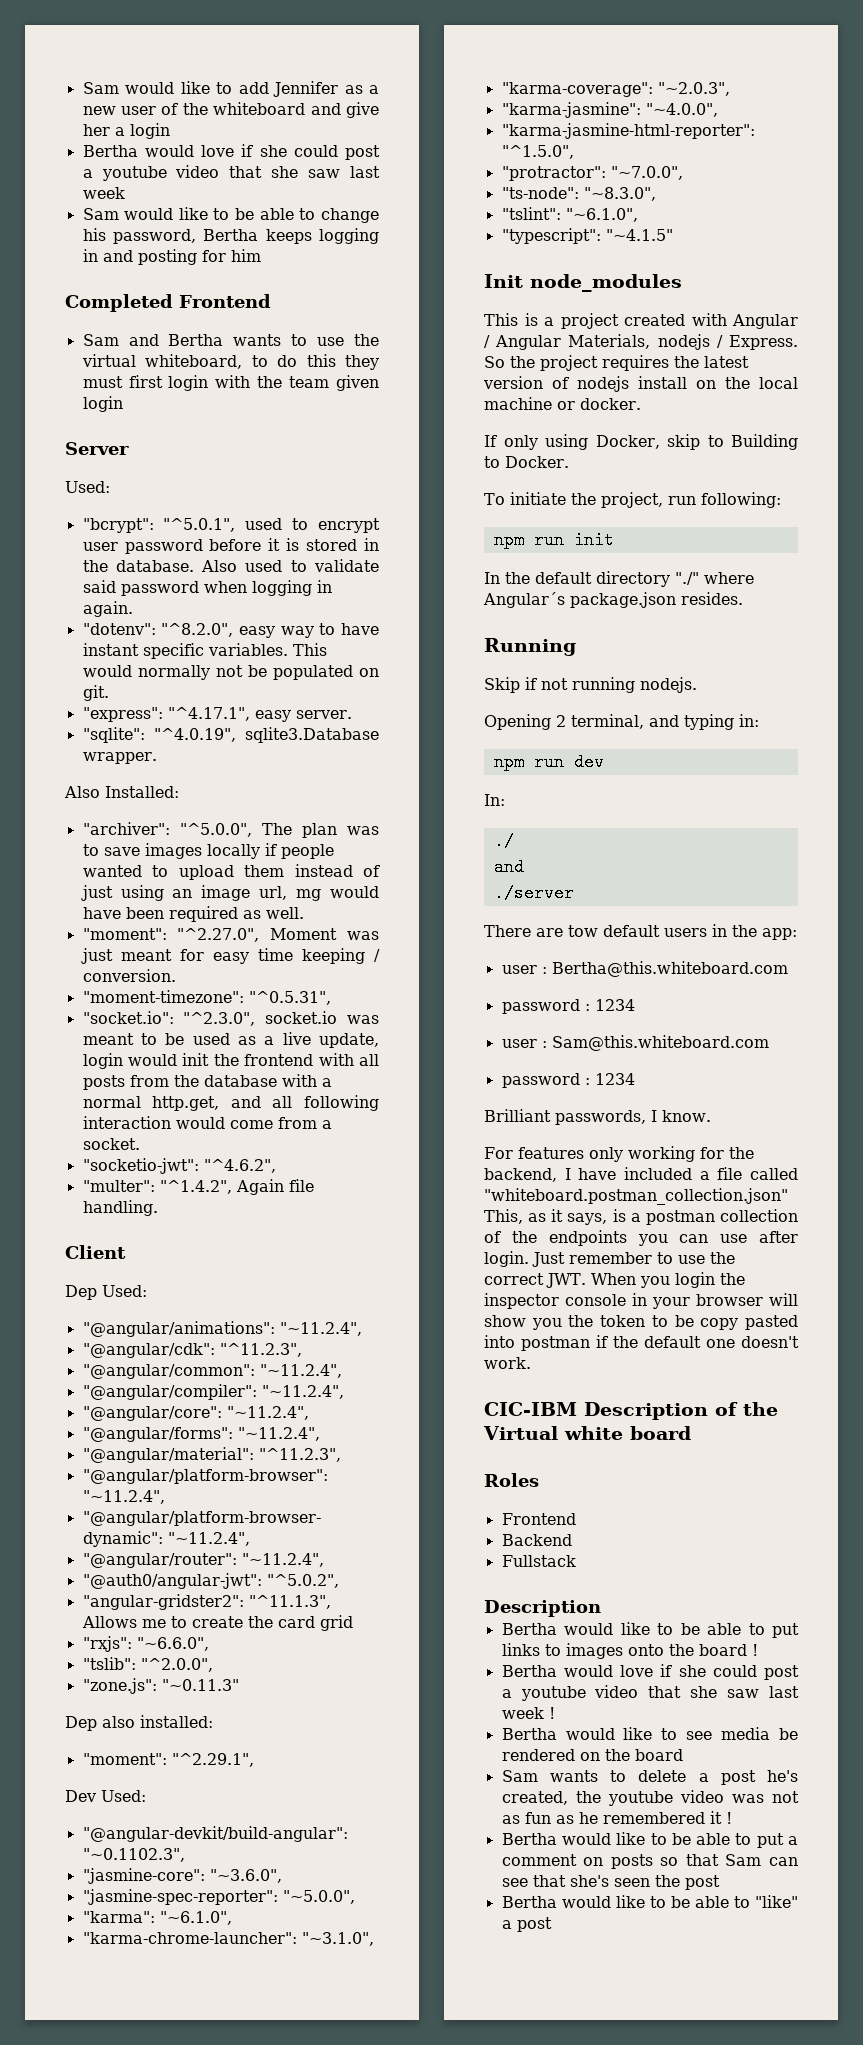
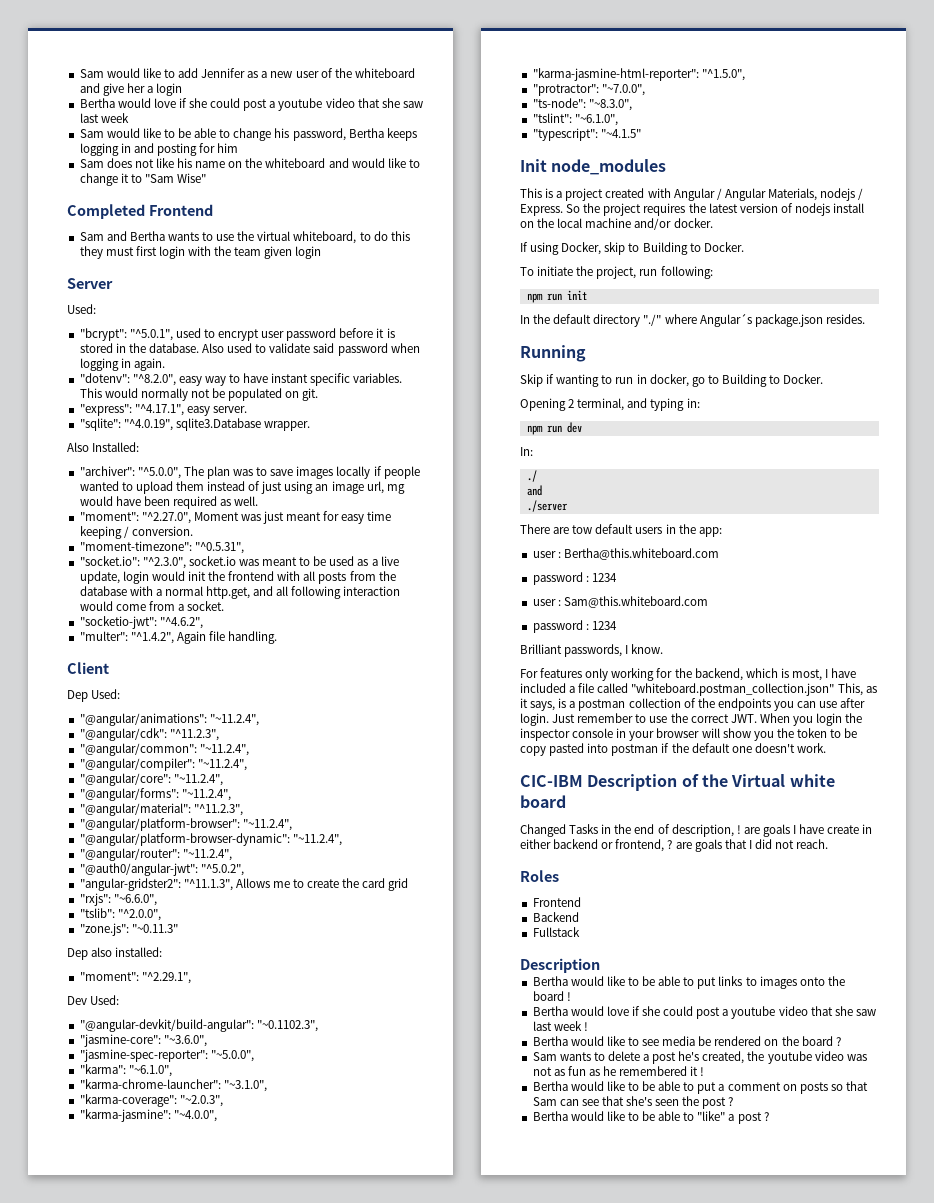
+ Sam does not like his name on the whiteboard and would like to change it to "Sam Wise"
- So the project requires the latest version of nodejs install on the local machine or docker.
+ So the project requires the latest version of nodejs install on the local machine and/or docker.
- If only using Docker, skip to Building to Docker.
+ If using Docker, skip to Building to Docker.
- Skip if not running nodejs.
+ Skip if wanting to run in docker, go to Building to Docker.
- For features only working for the backend, I have included a file called "whiteboard.postman_collection.json" This, as it says, is a postman collection of the endpoints you can use after login.
+ For features only working for the backend, which is most, I have included a file called "whiteboard.postman_collection.json" This, as it says, is a postman collection of the endpoints you can use after login.
+ Changed Tasks in the end of description, ! are goals I have create in either backend or frontend, ? are goals that I did not reach.
- Bertha would like to see media be rendered on the board
+ Bertha would like to see media be rendered on the board ?
- Bertha would like to be able to put a comment on posts so that Sam can see that she's seen the post
+ Bertha would like to be able to put a comment on posts so that Sam can see that she's seen the post ?
- Bertha would like to be able to "like" a post
+ Bertha would like to be able to "like" a post ?

